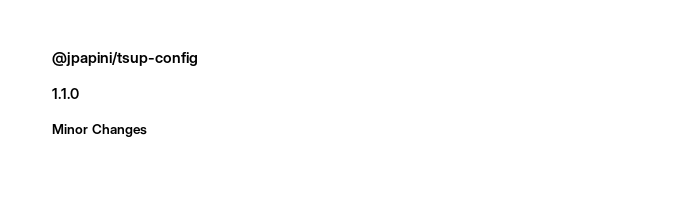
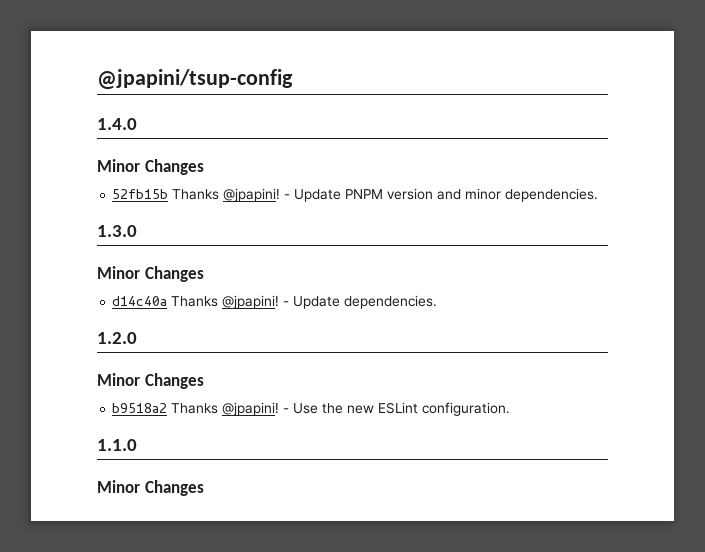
+ 1.4.0
+ Minor Changes
+ 52fb15b Thanks @jpapini! - Update PNPM version and minor dependencies.
+ 1.3.0
+ Minor Changes
+ d14c40a Thanks @jpapini! - Update dependencies.
+ 1.2.0
+ Minor Changes
+ b9518a2 Thanks @jpapini! - Use the new ESLint configuration.

